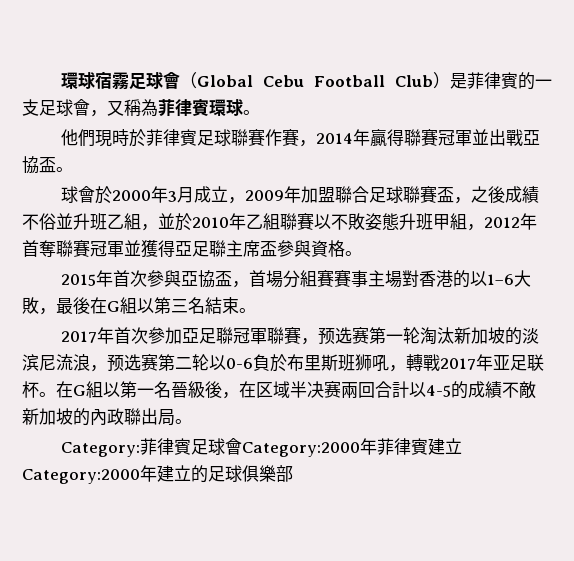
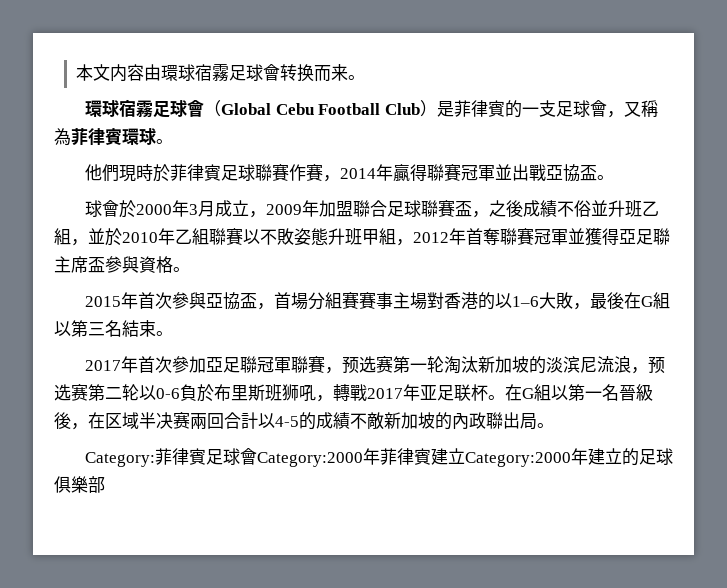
+ 本文内容由環球宿霧足球會转换而来。

